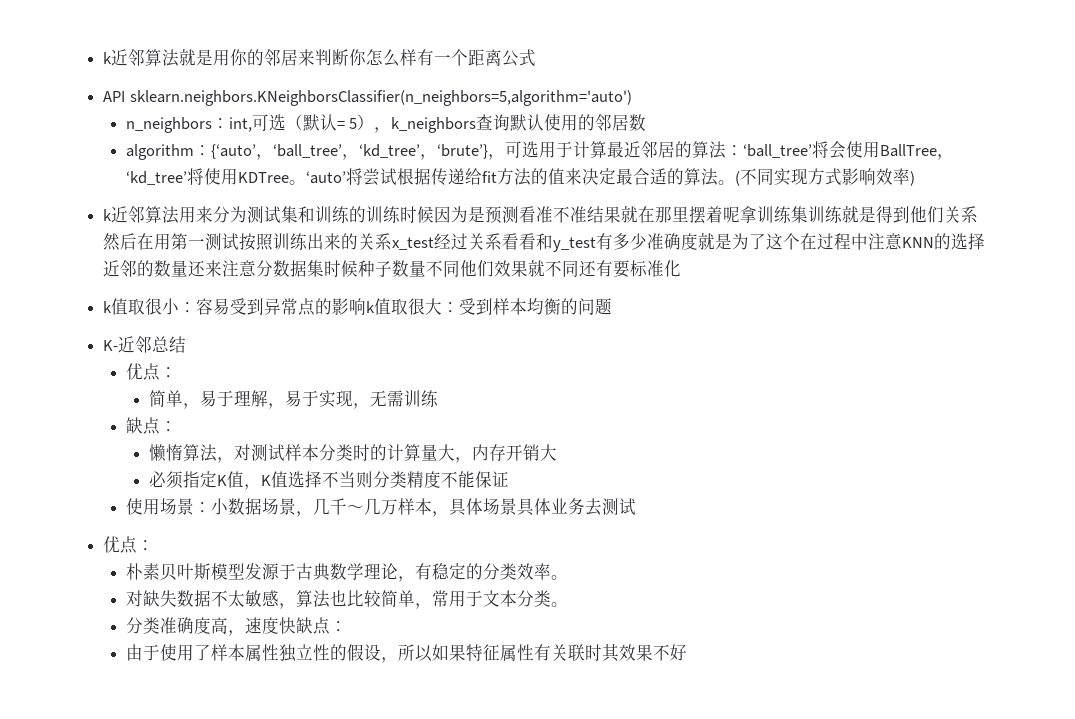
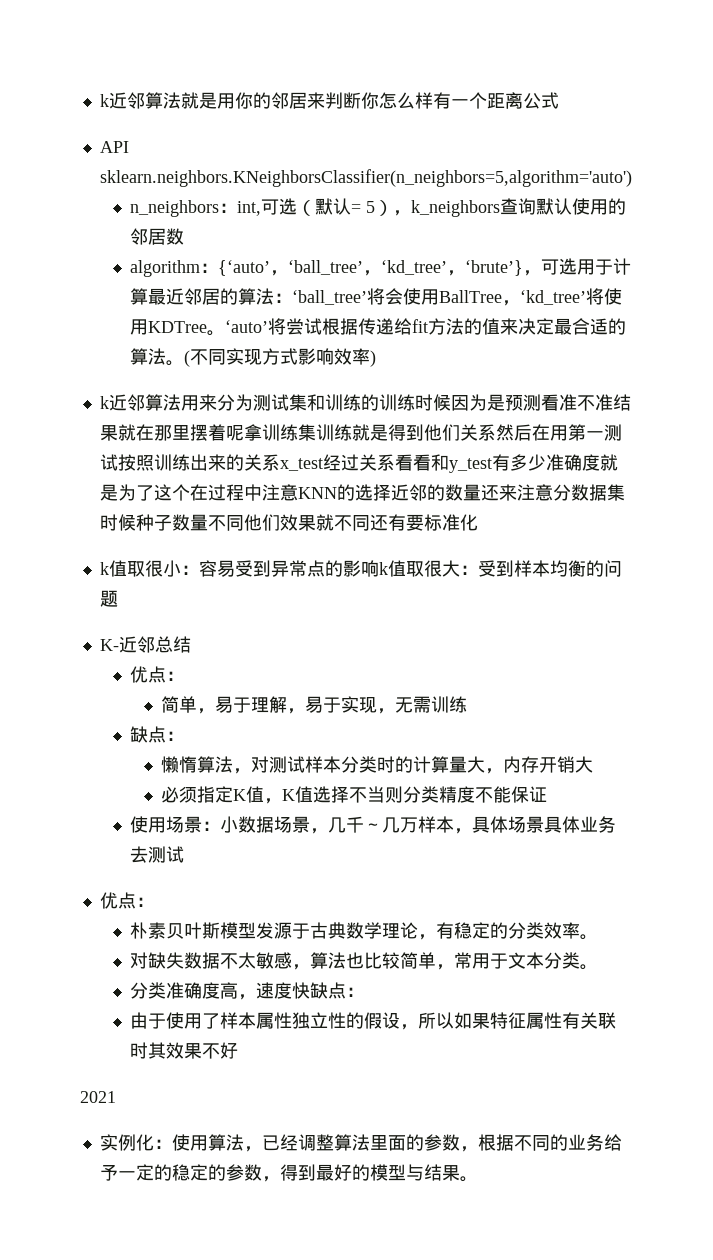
+ 2021
+ 实例化：使用算法，已经调整算法里面的参数，根据不同的业务给予一定的稳定的参数，得到最好的模型与结果。

